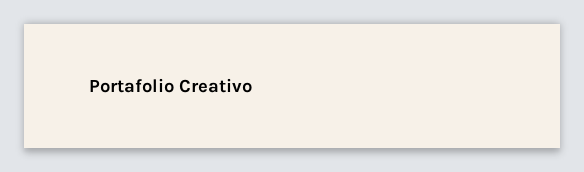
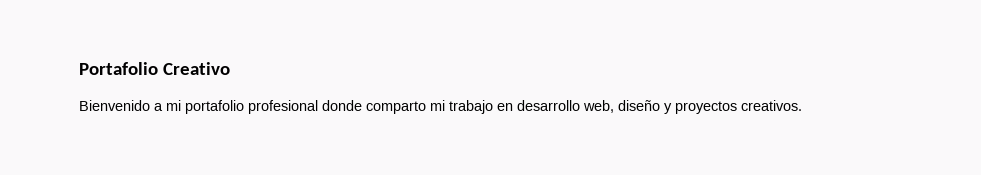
+ Bienvenido a mi portafolio profesional donde comparto mi trabajo en desarrollo web, diseño y proyectos creativos.

